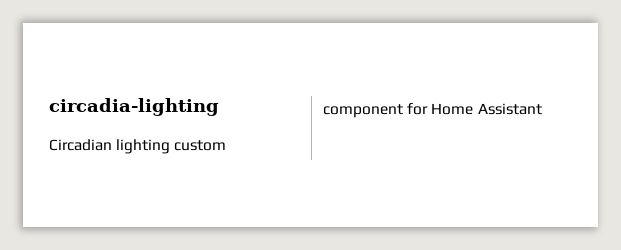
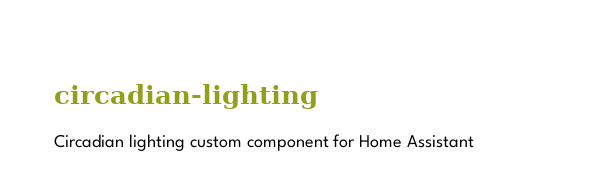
- circadia-lighting
+ circadian-lighting

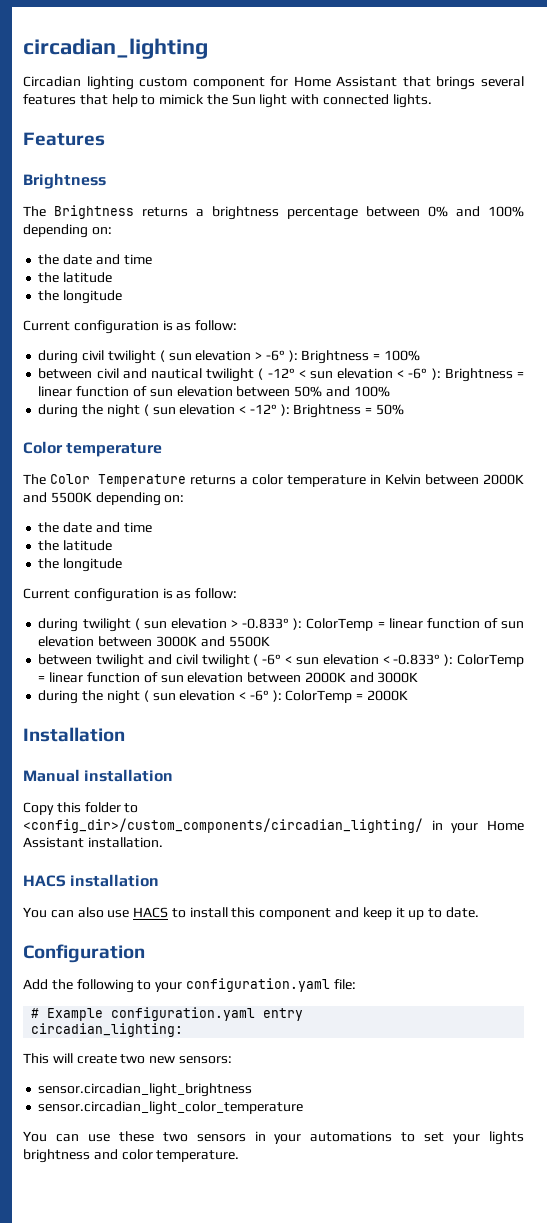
- circadian-lighting
+ circadian_lighting
- Circadian lighting custom component for Home Assistant
+ Circadian lighting custom component for Home Assistant that brings several features that help to mimick the Sun light with connected lights.
+ Features
+ Brightness
+ The Brightness returns a brightness percentage between 0% and 100% depending on:
+ the date and time
+ the latitude
+ the longitude
+ Current configuration is as follow:
+ during civil twilight ( sun elevation > -6° ): Brightness = 100%
+ between civil and nautical twilight ( -12° < sun elevation < -6° ): Brightness = linear function of sun elevation between 50% and 100%
+ during the night ( sun elevation < -12° ): Brightness = 50%
+ Color temperature
+ The Color Temperature returns a color temperature in Kelvin between 2000K and 5500K depending on:
+ the date and time
+ the latitude
+ the longitude
+ Current configuration is as follow:
+ during twilight ( sun elevation > -0.833° ): ColorTemp = linear function of sun elevation between 3000K and 5500K
+ between twilight and civil twilight ( -6° < sun elevation < -0.833° ): ColorTemp = linear function of sun elevation between 2000K and 3000K
+ during the night ( sun elevation < -6° ): ColorTemp = 2000K
+ Installation
+ Manual installation
+ Copy this folder to <config_dir>/custom_components/circadian_lighting/ in your Home Assistant installation.
+ HACS installation
+ You can also use HACS to install this component and keep it up to date.
+ Configuration
+ Add the following to your configuration.yaml file:
+ # Example configuration.yaml entry
+ circadian_lighting:
+ This will create two new sensors:
+ sensor.circadian_light_brightness
+ sensor.circadian_light_color_temperature
+ You can use these two sensors in your automations to set your lights brightness and color temperature.

